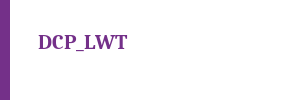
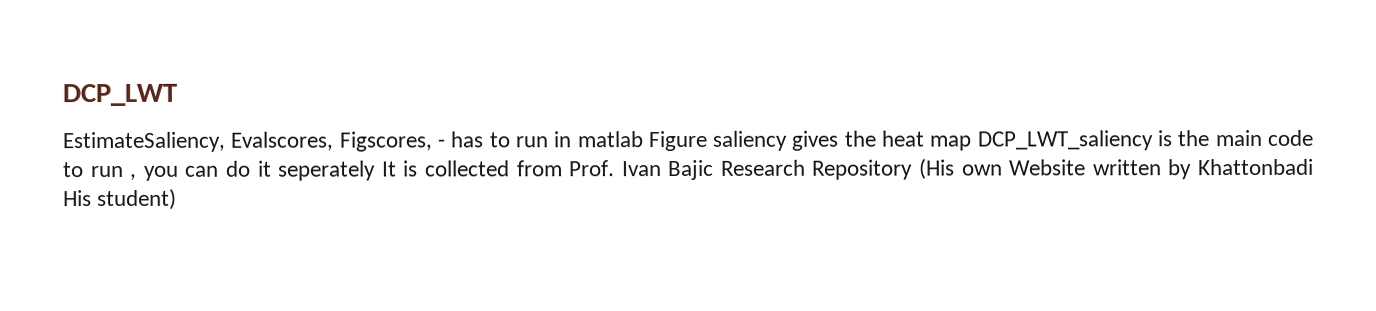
+ EstimateSaliency, Evalscores, Figscores, - has to run in matlab Figure saliency gives the heat map DCP_LWT_saliency is the main code to run , you can do it seperately It is collected from Prof. Ivan Bajic Research Repository (His own Website written by Khattonbadi His student)

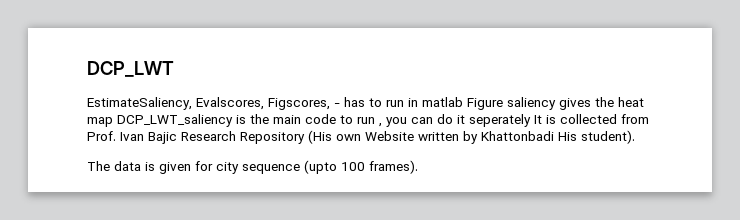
- EstimateSaliency, Evalscores, Figscores, - has to run in matlab Figure saliency gives the heat map DCP_LWT_saliency is the main code to run , you can do it seperately It is collected from Prof. Ivan Bajic Research Repository (His own Website written by Khattonbadi His student)
+ EstimateSaliency, Evalscores, Figscores, - has to run in matlab Figure saliency gives the heat map DCP_LWT_saliency is the main code to run , you can do it seperately It is collected from Prof. Ivan Bajic Research Repository (His own Website written by Khattonbadi His student).
+ The data is given for city sequence (upto 100 frames).

